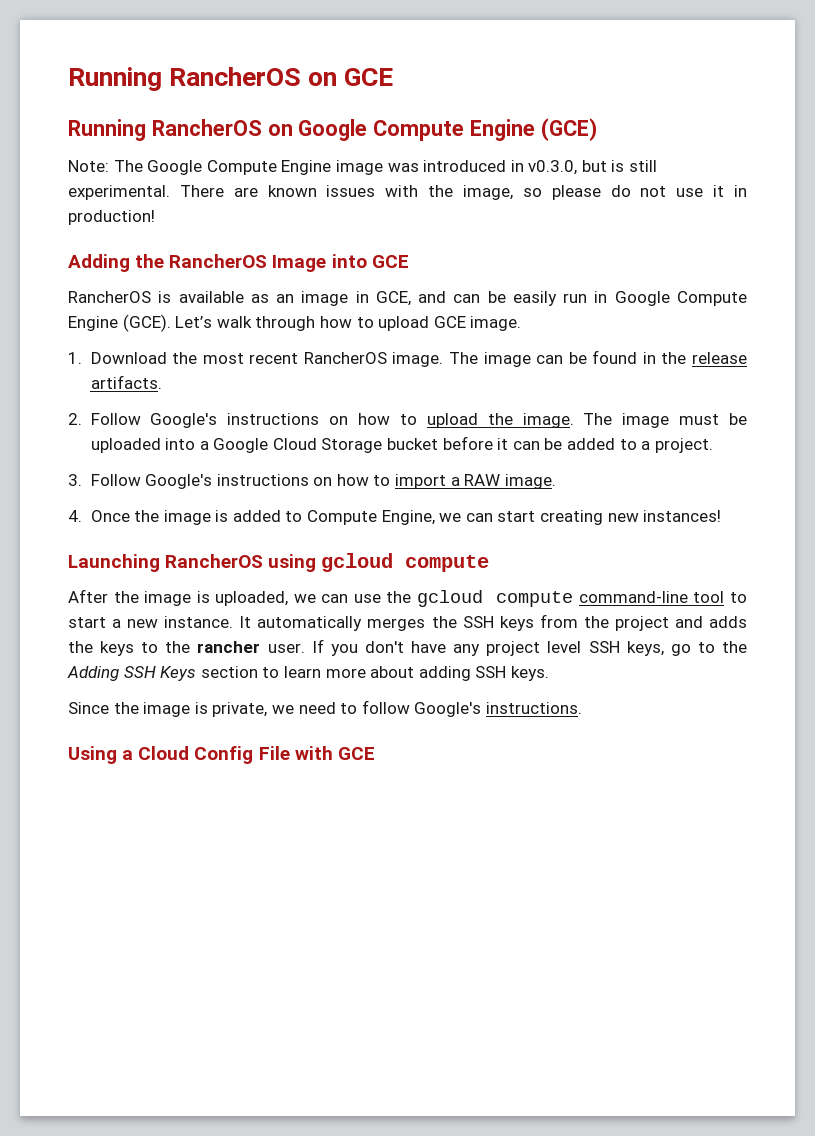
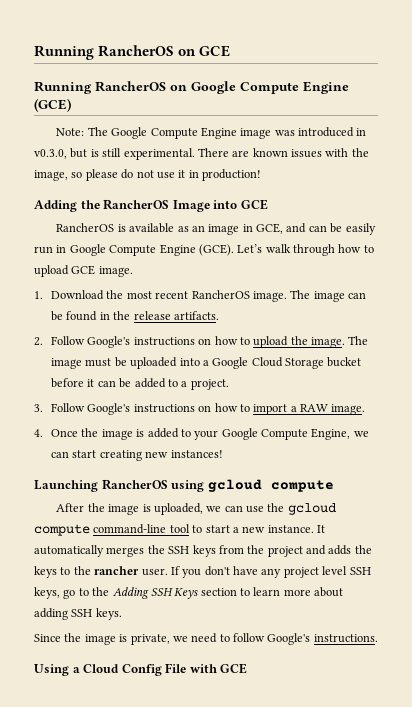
- 4. Once the image is added to Compute Engine, we can start creating new instances!
+ 4. Once the image is added to your Google Compute Engine, we can start creating new instances!

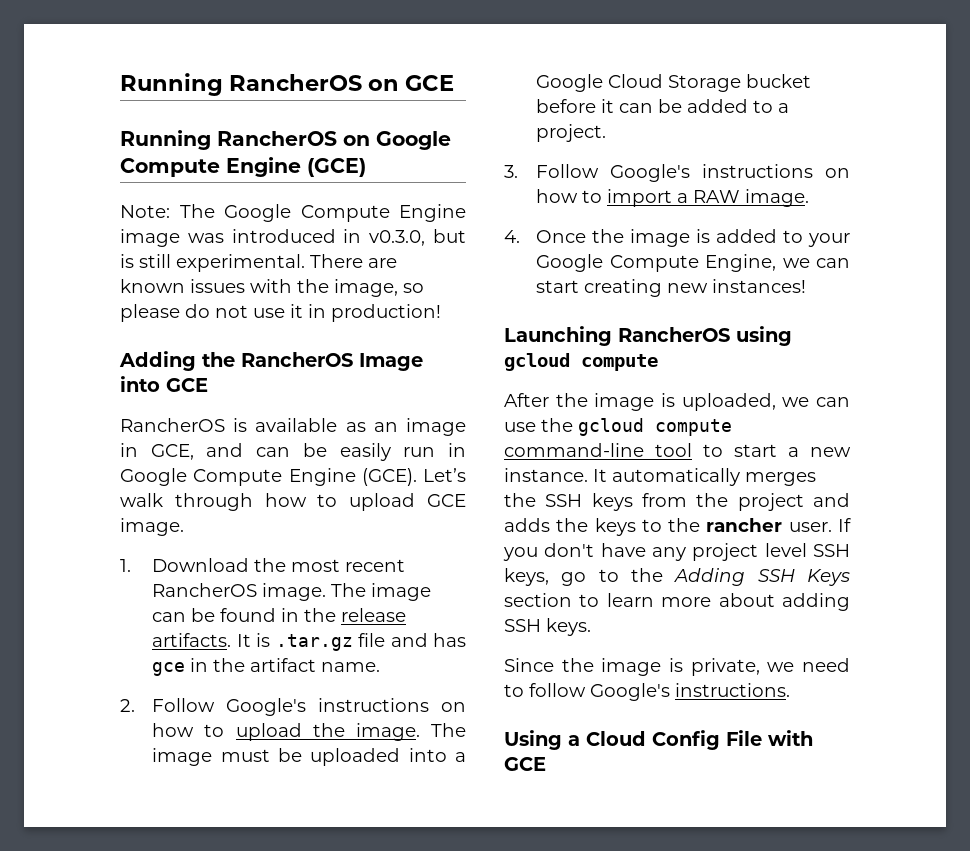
+ It is .tar.gz file and has gce in the artifact name.

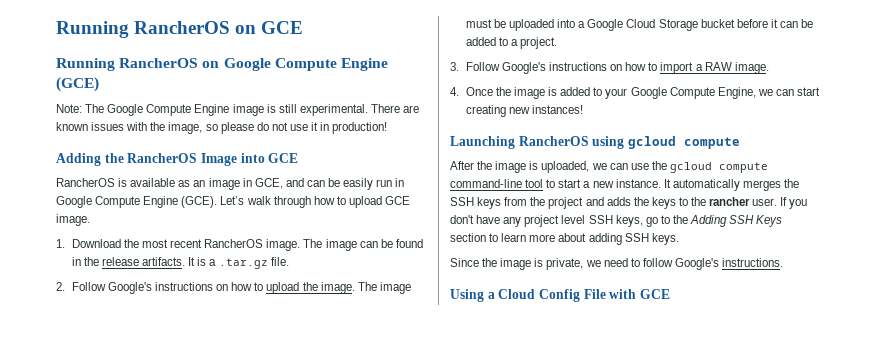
- Note: The Google Compute Engine image was introduced in v0.3.0, but is still experimental.
+ Note: The Google Compute Engine image is still experimental.
- It is .tar.gz file and has gce in the artifact name.
+ It is a .tar.gz file.

